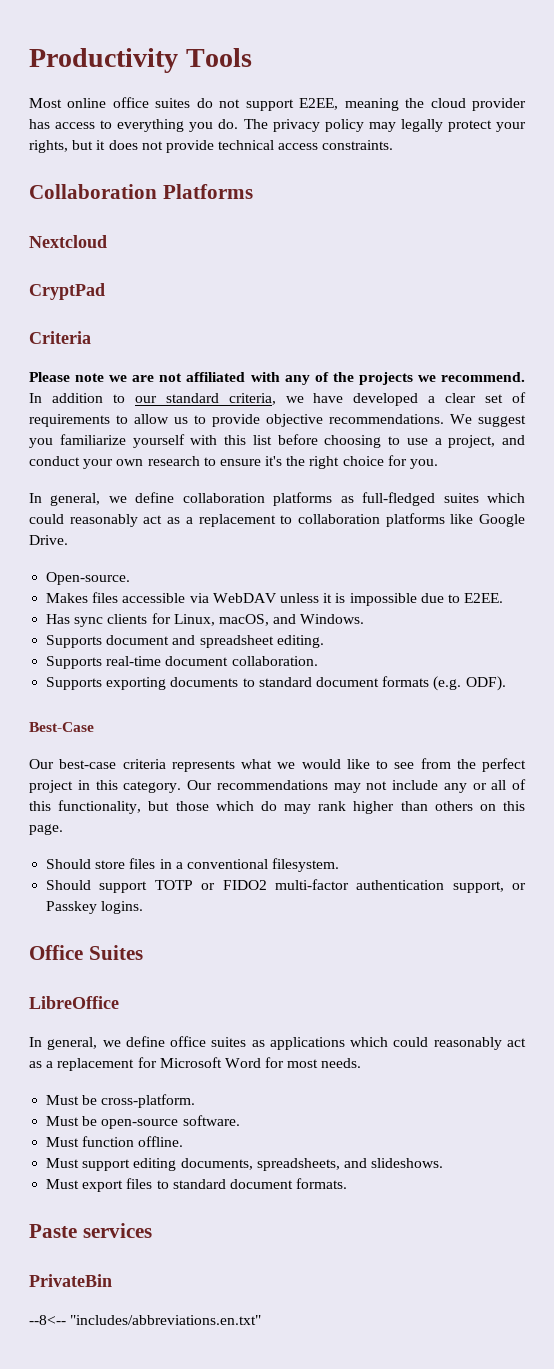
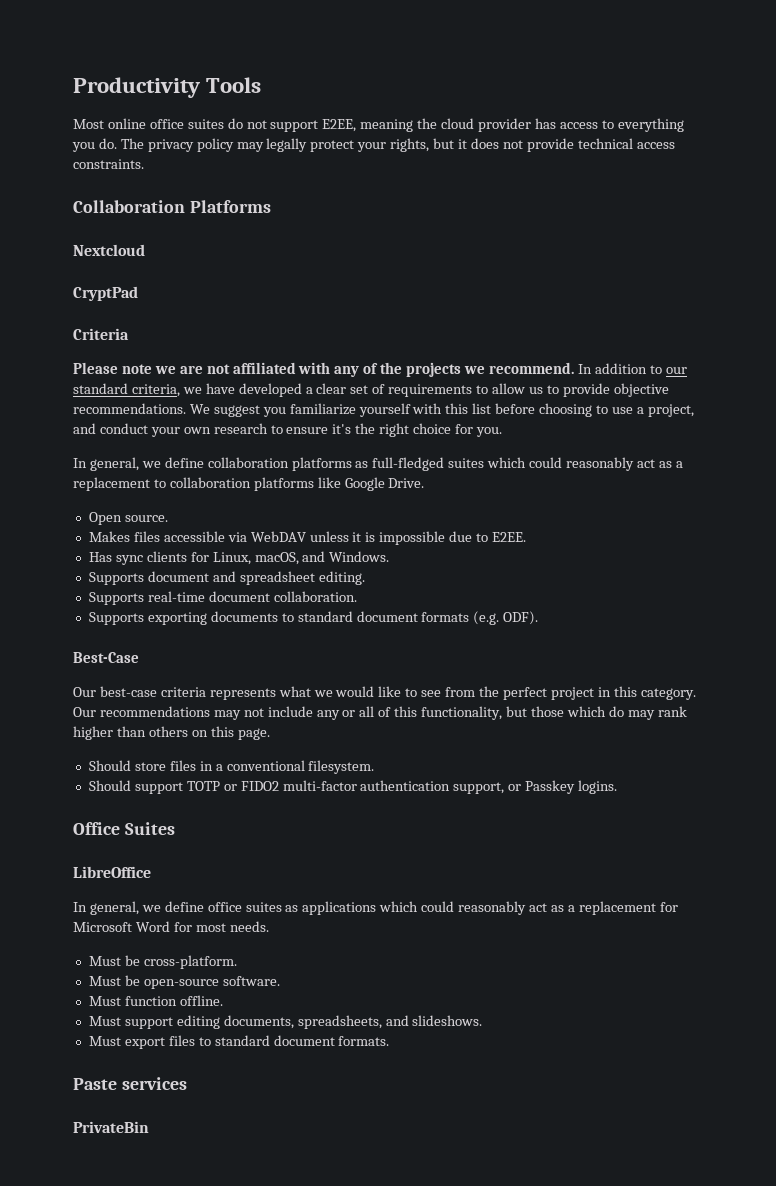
- Open-source.
+ Open source.
- --8<-- "includes/abbreviations.en.txt"

